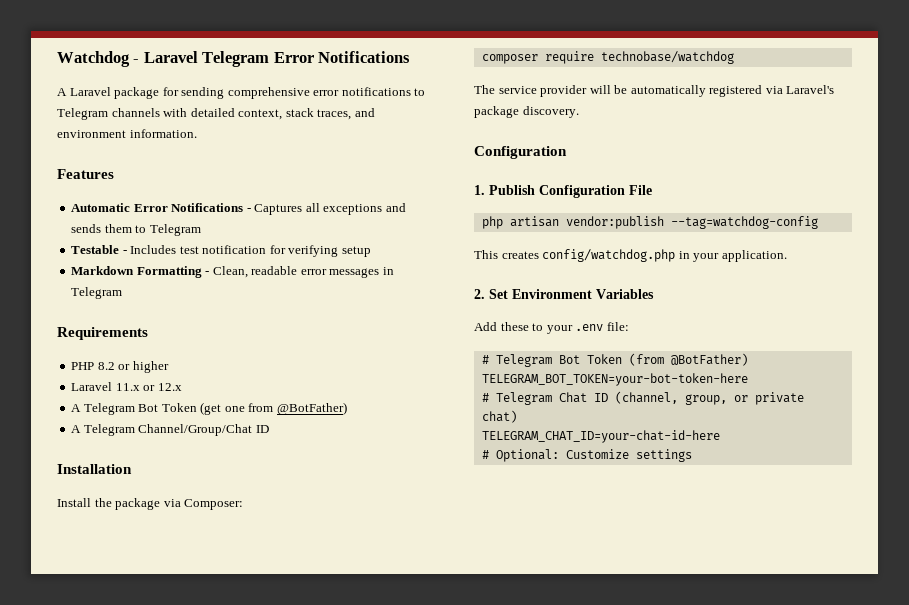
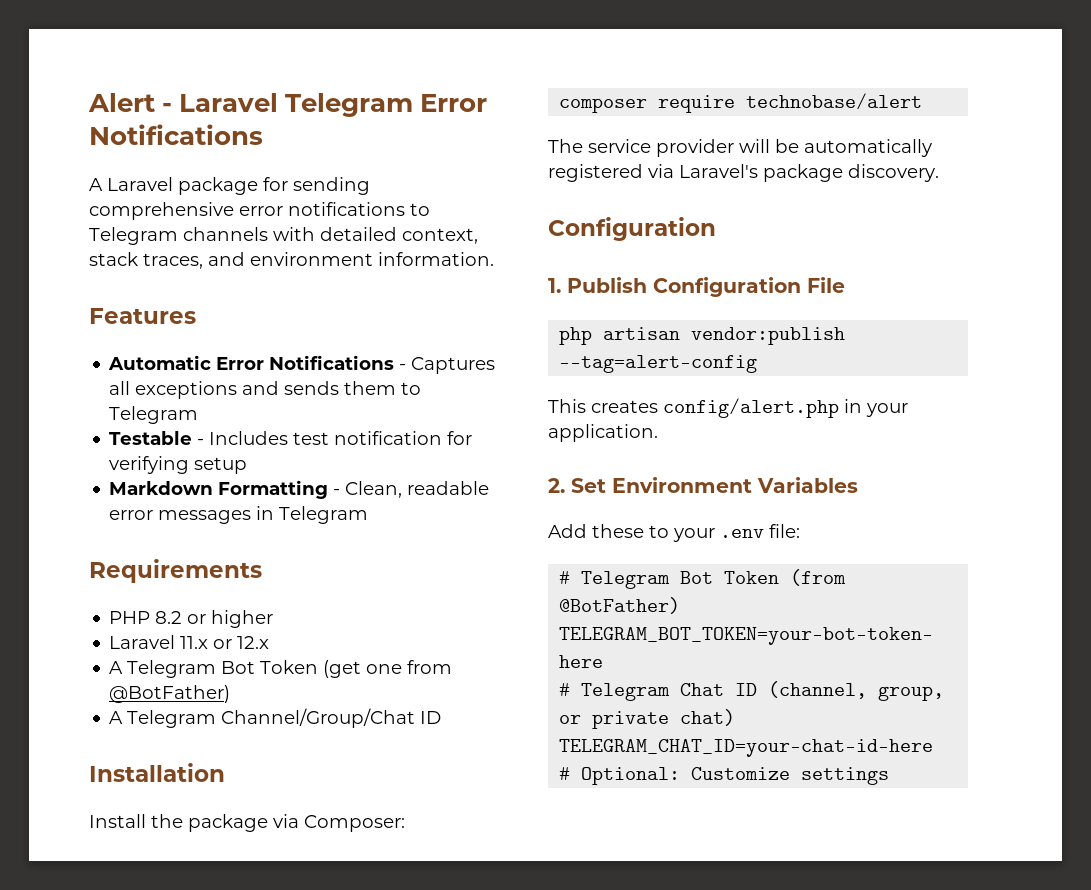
- Watchdog - Laravel Telegram Error Notifications
+ Alert - Laravel Telegram Error Notifications
- composer require technobase/watchdog
+ composer require technobase/alert
- php artisan vendor:publish --tag=watchdog-config
+ php artisan vendor:publish --tag=alert-config
- This creates config/watchdog.php in your application.
+ This creates config/alert.php in your application.

